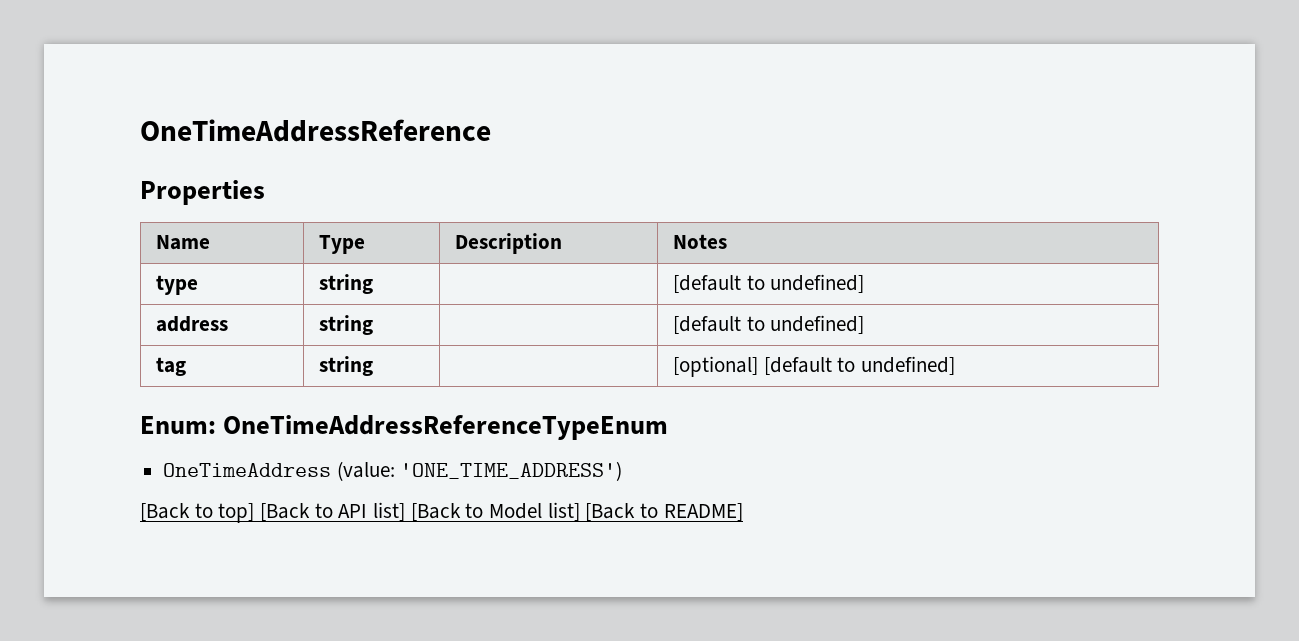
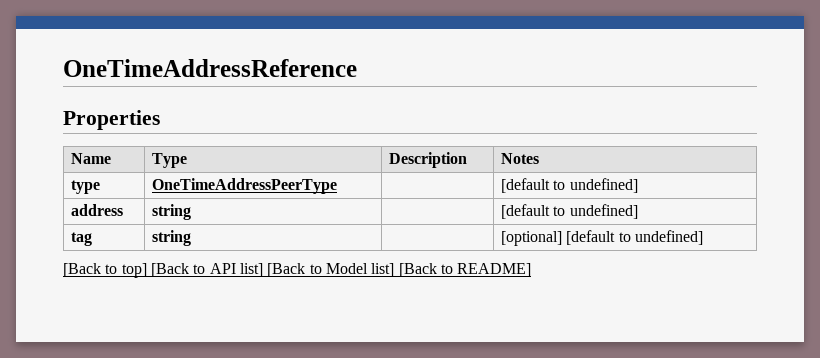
- type | string | | [default to undefined]
+ type | OneTimeAddressPeerType | | [default to undefined]
- Enum: OneTimeAddressReferenceTypeEnum
- OneTimeAddress (value: 'ONE_TIME_ADDRESS')

